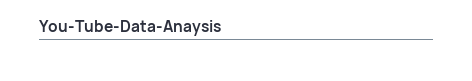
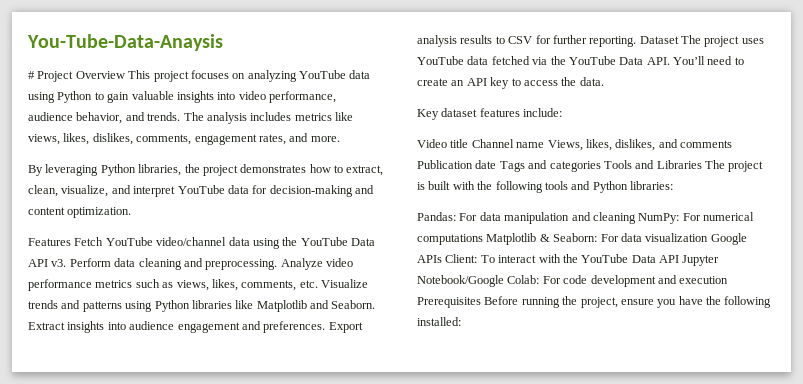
+ # Project Overview This project focuses on analyzing YouTube data using Python to gain valuable insights into video performance, audience behavior, and trends. The analysis includes metrics like views, likes, dislikes, comments, engagement rates, and more.
+ By leveraging Python libraries, the project demonstrates how to extract, clean, visualize, and interpret YouTube data for decision-making and content optimization.
+ Features Fetch YouTube video/channel data using the YouTube Data API v3. Perform data cleaning and preprocessing. Analyze video performance metrics such as views, likes, comments, etc. Visualize trends and patterns using Python libraries like Matplotlib and Seaborn. Extract insights into audience engagement and preferences. Export analysis results to CSV for further reporting. Dataset The project uses YouTube data fetched via the YouTube Data API. You’ll need to create an API key to access the data.
+ Key dataset features include:
+ Video title Channel name Views, likes, dislikes, and comments Publication date Tags and categories Tools and Libraries The project is built with the following tools and Python libraries:
+ Pandas: For data manipulation and cleaning NumPy: For numerical computations Matplotlib & Seaborn: For data visualization Google APIs Client: To interact with the YouTube Data API Jupyter Notebook/Google Colab: For code development and execution Prerequisites Before running the project, ensure you have the following installed:

